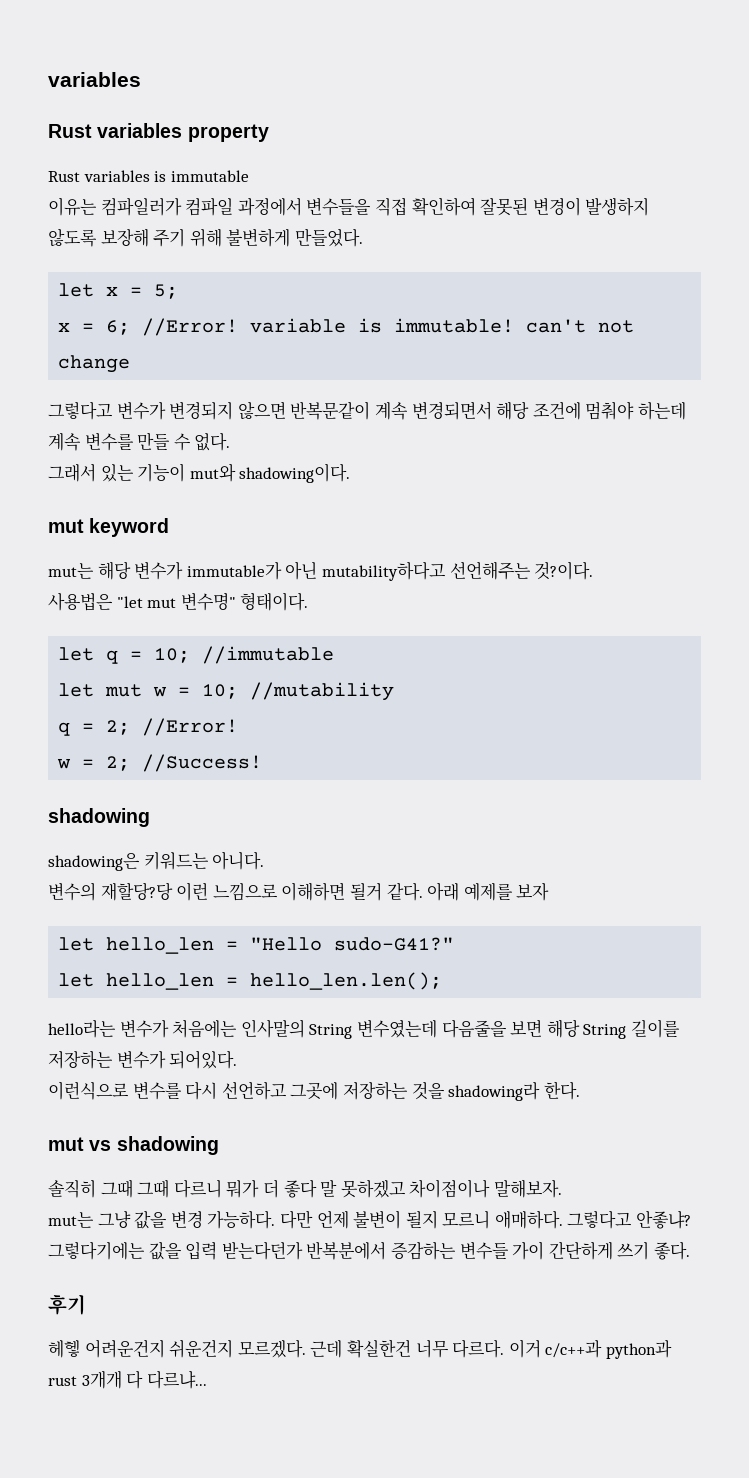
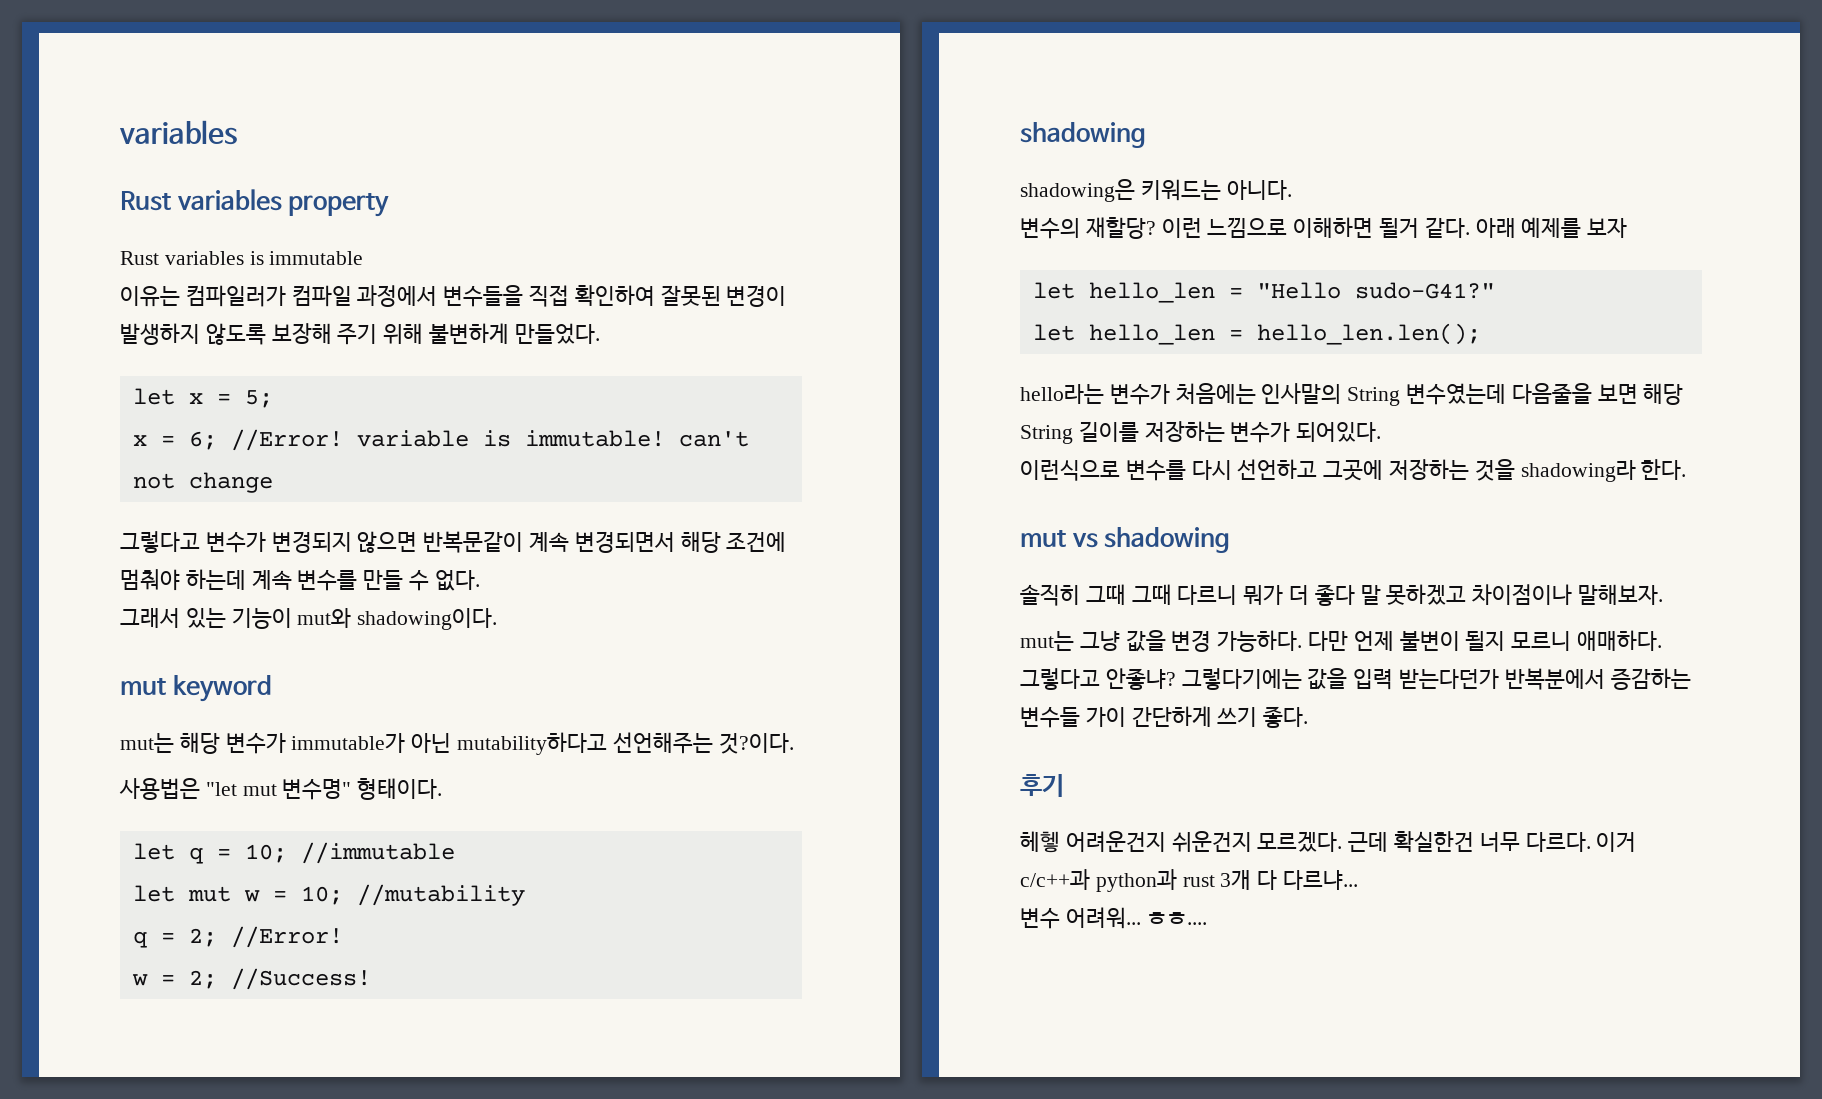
- 변수의 재할당?당 이런 느낌으로 이해하면 될거 같다.
+ 변수의 재할당? 이런 느낌으로 이해하면 될거 같다.
- 이거 c/c++과 python과 rust 3개개 다 다르냐...
+ 이거 c/c++과 python과 rust 3개 다 다르냐...
+ 변수 어려워... ㅎㅎ....

